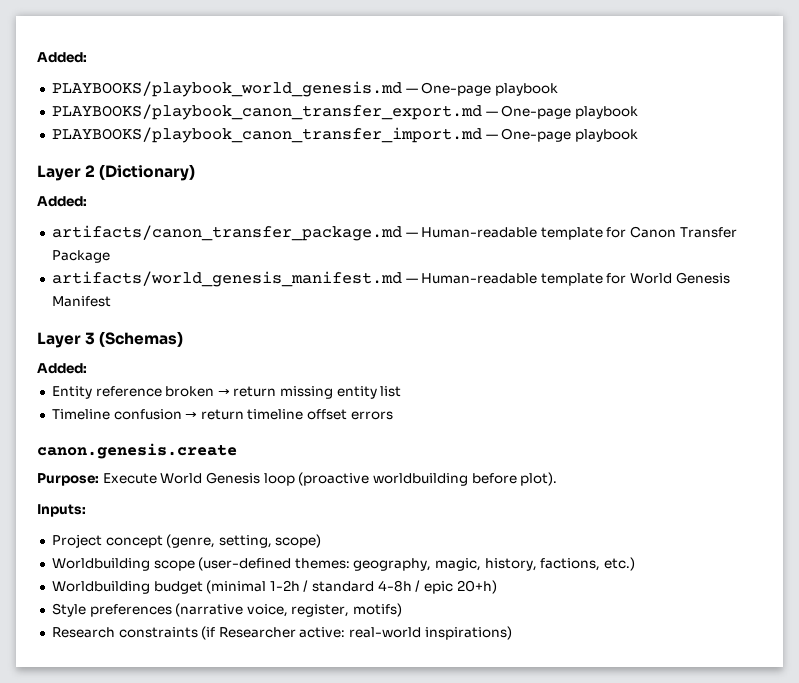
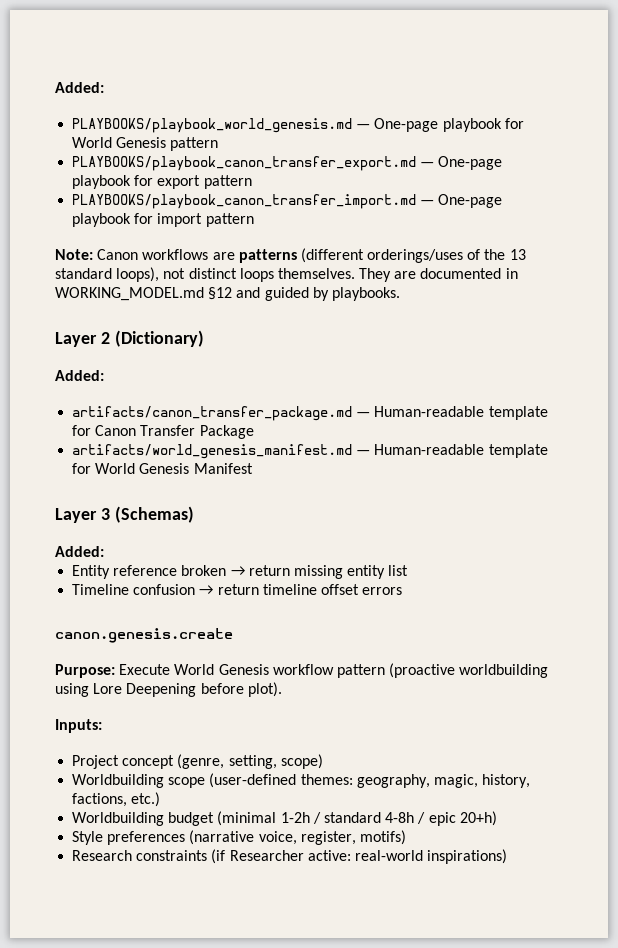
- PLAYBOOKS/playbook_world_genesis.md — One-page playbook
+ PLAYBOOKS/playbook_world_genesis.md — One-page playbook for World Genesis pattern
- PLAYBOOKS/playbook_canon_transfer_export.md — One-page playbook
+ PLAYBOOKS/playbook_canon_transfer_export.md — One-page playbook for export pattern
- PLAYBOOKS/playbook_canon_transfer_import.md — One-page playbook
+ PLAYBOOKS/playbook_canon_transfer_import.md — One-page playbook for import pattern
+ Note: Canon workflows are patterns (different orderings/uses of the 13 standard loops), not distinct loops themselves. They are documented in WORKING_MODEL.md §12 and guided by playbooks.
- Purpose: Execute World Genesis loop (proactive worldbuilding before plot).
+ Purpose: Execute World Genesis workflow pattern (proactive worldbuilding using Lore Deepening before plot).

